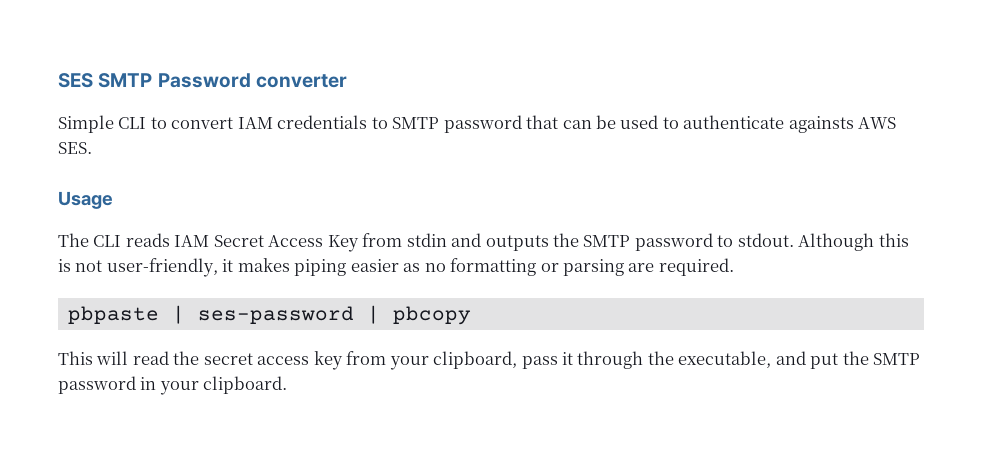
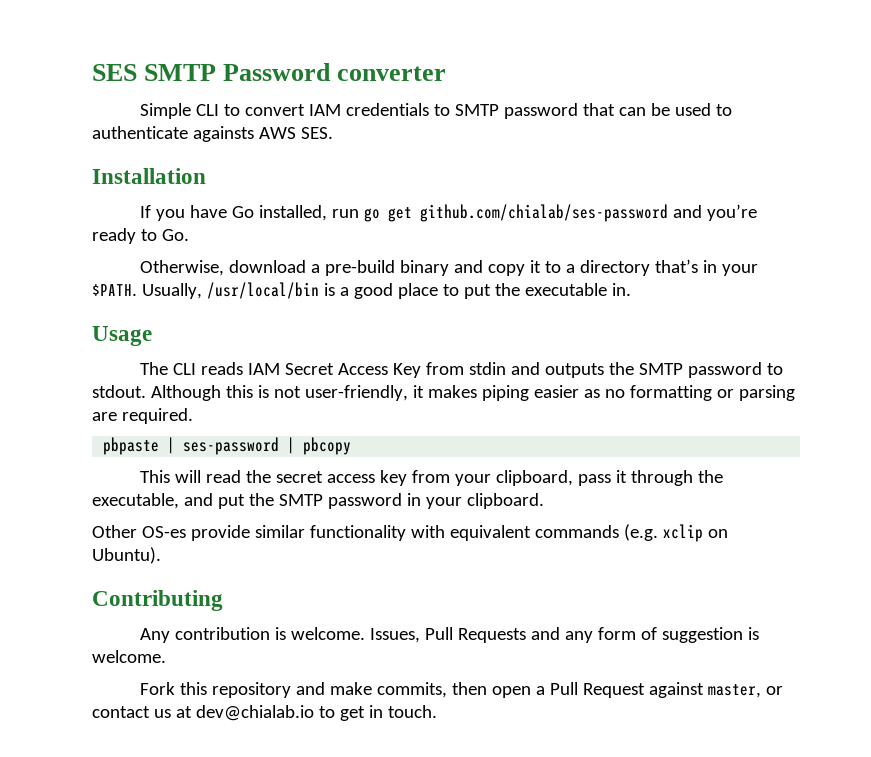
+ Installation
+ If you have Go installed, run go get github.com/chialab/ses-password and you’re ready to Go.
+ Otherwise, download a pre-build binary and copy it to a directory that’s in your $PATH. Usually, /usr/local/bin is a good place to put the executable in.
+ Other OS-es provide similar functionality with equivalent commands (e.g. xclip on Ubuntu).
+ Contributing
+ Any contribution is welcome. Issues, Pull Requests and any form of suggestion is welcome.
+ Fork this repository and make commits, then open a Pull Request against master, or contact us at dev@chialab.io to get in touch.

